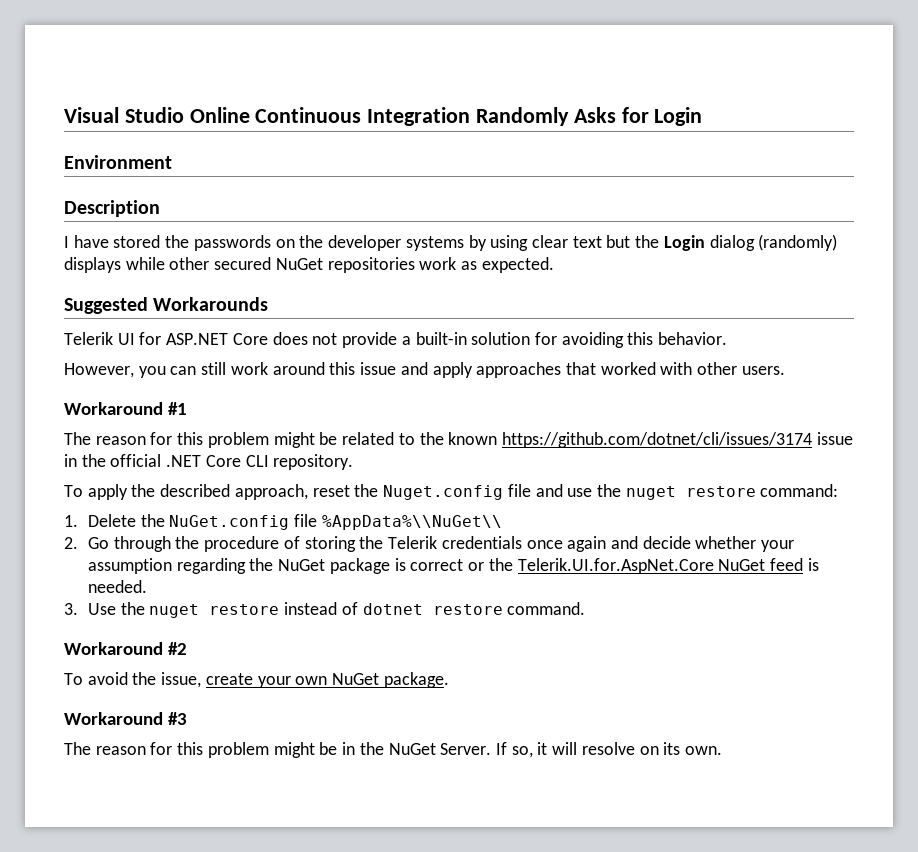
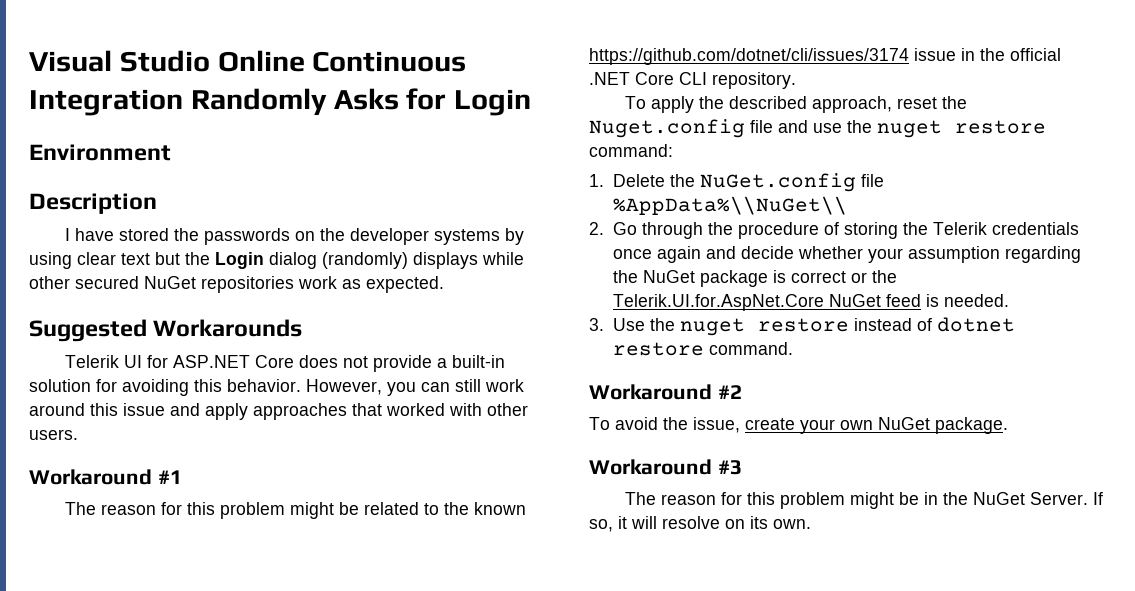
- Telerik UI for ASP.NET Core does not provide a built-in solution for avoiding this behavior.
- However, you can still work around this issue and apply approaches that worked with other users.
+ Telerik UI for ASP.NET Core does not provide a built-in solution for avoiding this behavior. However, you can still work around this issue and apply approaches that worked with other users.

